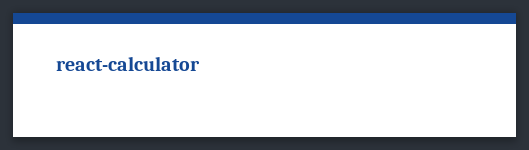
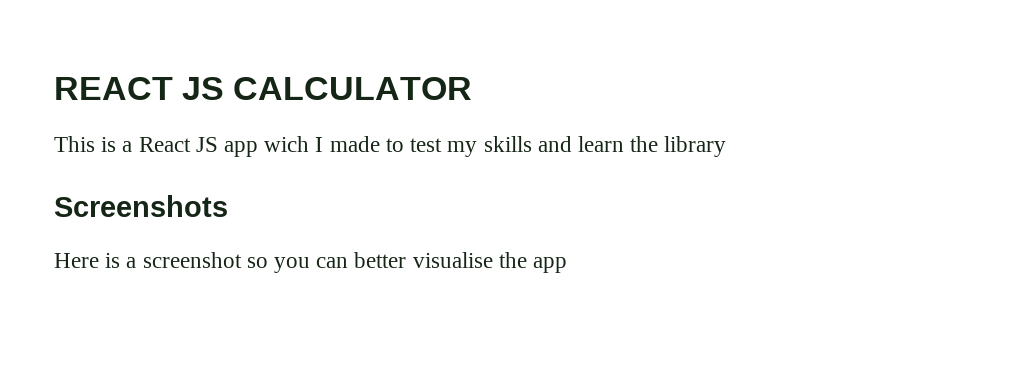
- react-calculator
+ REACT JS CALCULATOR
+ This is a React JS app wich I made to test my skills and learn the library
+ Screenshots
+ Here is a screenshot so you can better visualise the app

